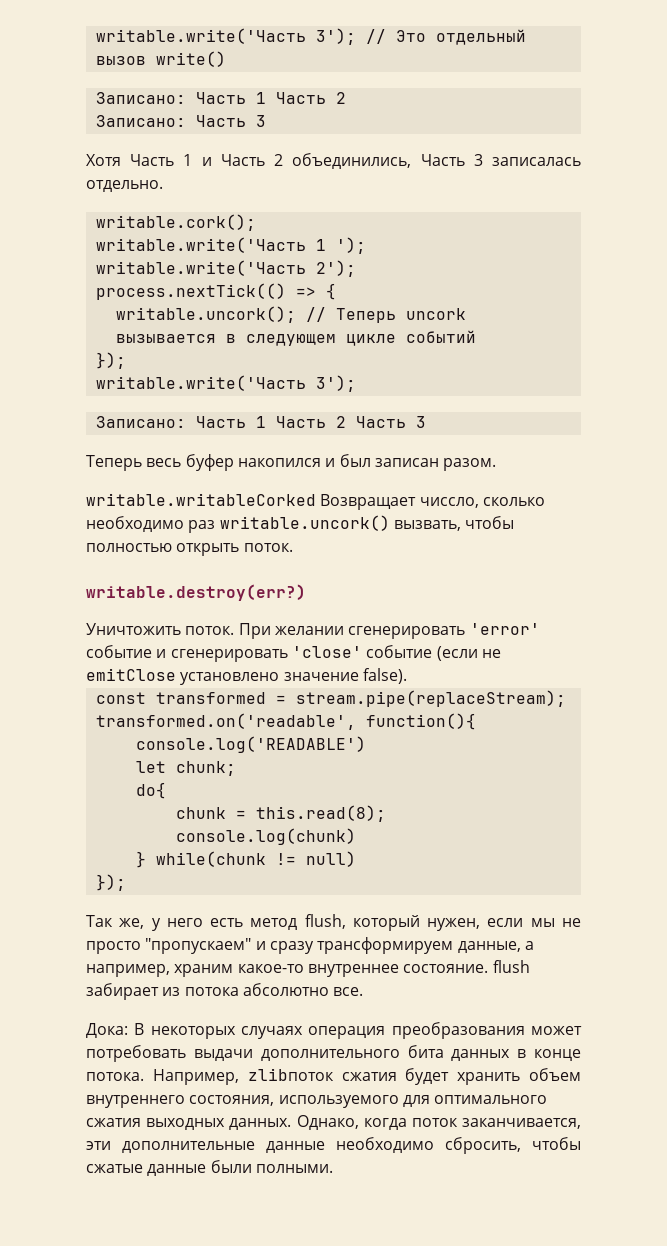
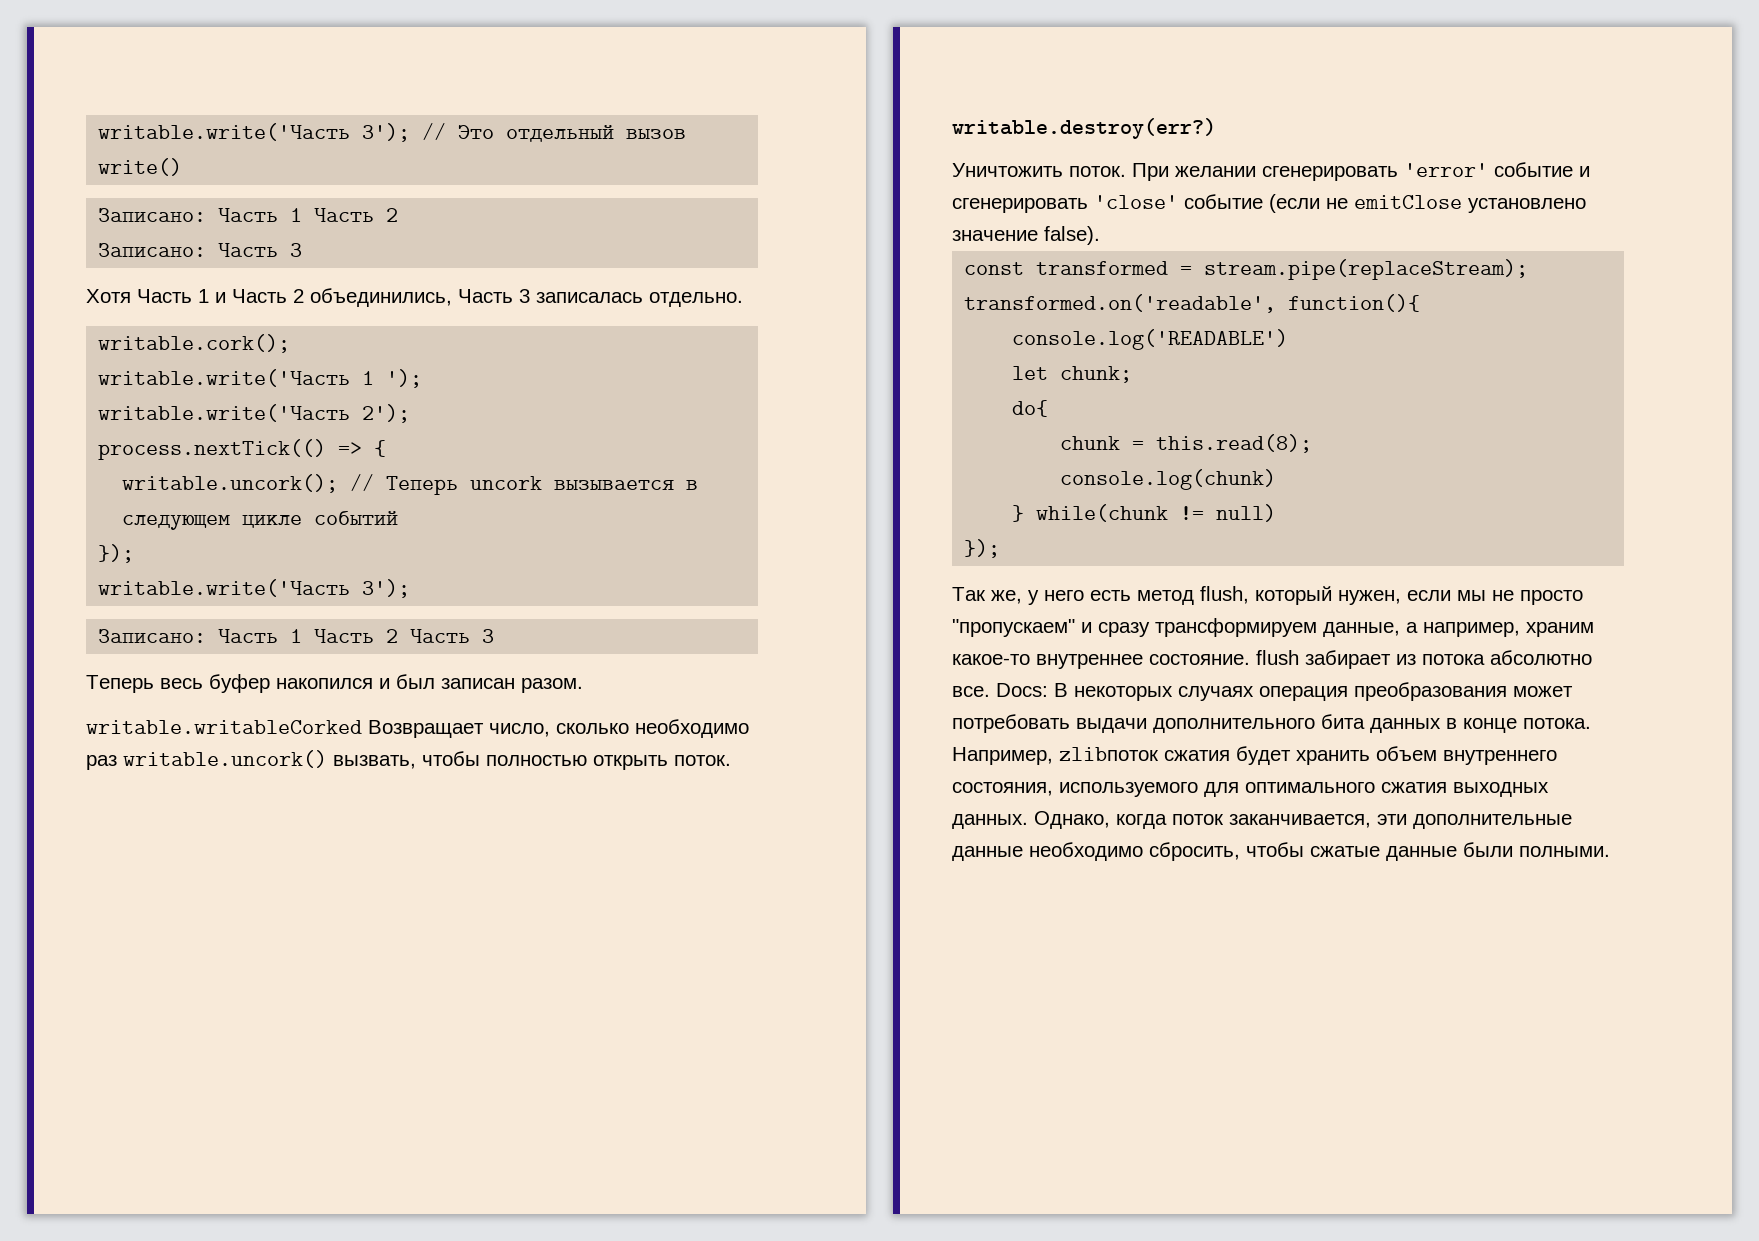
- writable.writableCorked Возвращает чиссло, сколько необходимо раз writable.uncork() вызвать, чтобы полностью открыть поток.
+ writable.writableCorked Возвращает число, сколько необходимо раз writable.uncork() вызвать, чтобы полностью открыть поток.
- Так же, у него есть метод flush, который нужен, если мы не просто "пропускаем" и сразу трансформируем данные, а например, храним какое-то внутреннее состояние. flush забирает из потока абсолютно все.
- Дока: В некоторых случаях операция преобразования может потребовать выдачи дополнительного бита данных в конце потока.
+ Так же, у него есть метод flush, который нужен, если мы не просто "пропускаем" и сразу трансформируем данные, а например, храним какое-то внутреннее состояние. flush забирает из потока абсолютно все. Docs: В некоторых случаях операция преобразования может потребовать выдачи дополнительного бита данных в конце потока.

